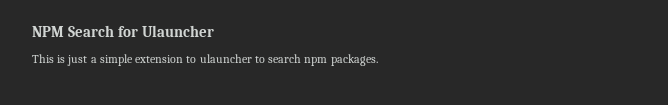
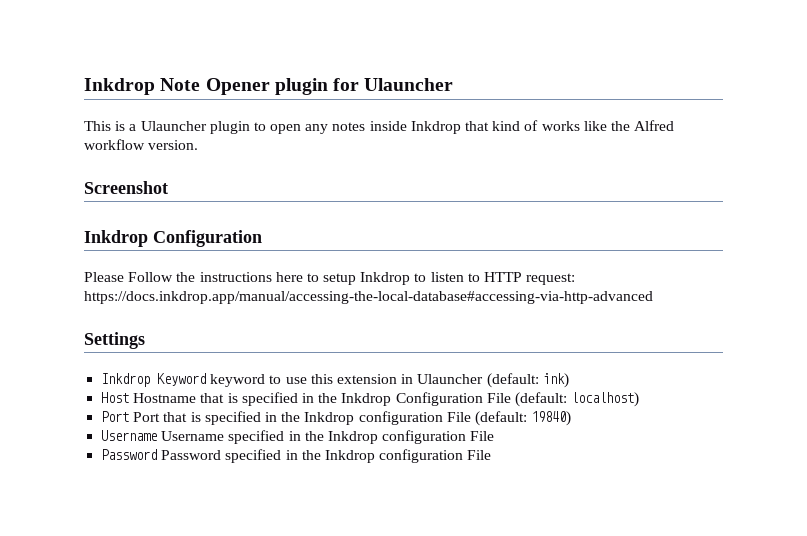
- NPM Search for Ulauncher
+ Inkdrop Note Opener plugin for Ulauncher
- This is just a simple extension to ulauncher to search npm packages.
+ This is a Ulauncher plugin to open any notes inside Inkdrop that kind of works like the Alfred workflow version.
+ Screenshot
+ Inkdrop Configuration
+ Please Follow the instructions here to setup Inkdrop to listen to HTTP request: https://docs.inkdrop.app/manual/accessing-the-local-database#accessing-via-http-advanced
+ Settings
+ Inkdrop Keyword keyword to use this extension in Ulauncher (default: ink)
+ Host Hostname that is specified in the Inkdrop Configuration File (default: localhost)
+ Port Port that is specified in the Inkdrop configuration File (default: 19840)
+ Username Username specified in the Inkdrop configuration File
+ Password Password specified in the Inkdrop configuration File

